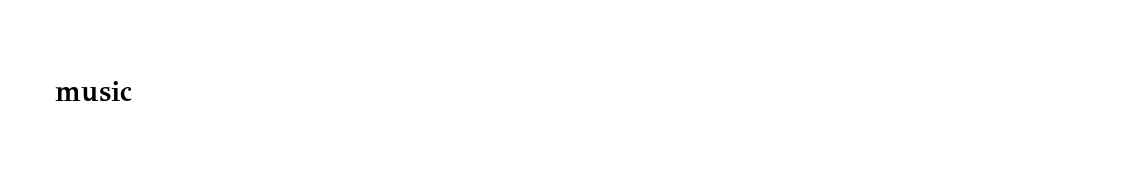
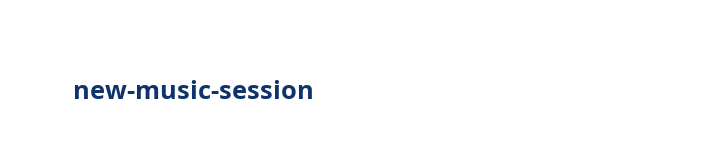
- music
+ new-music-session

